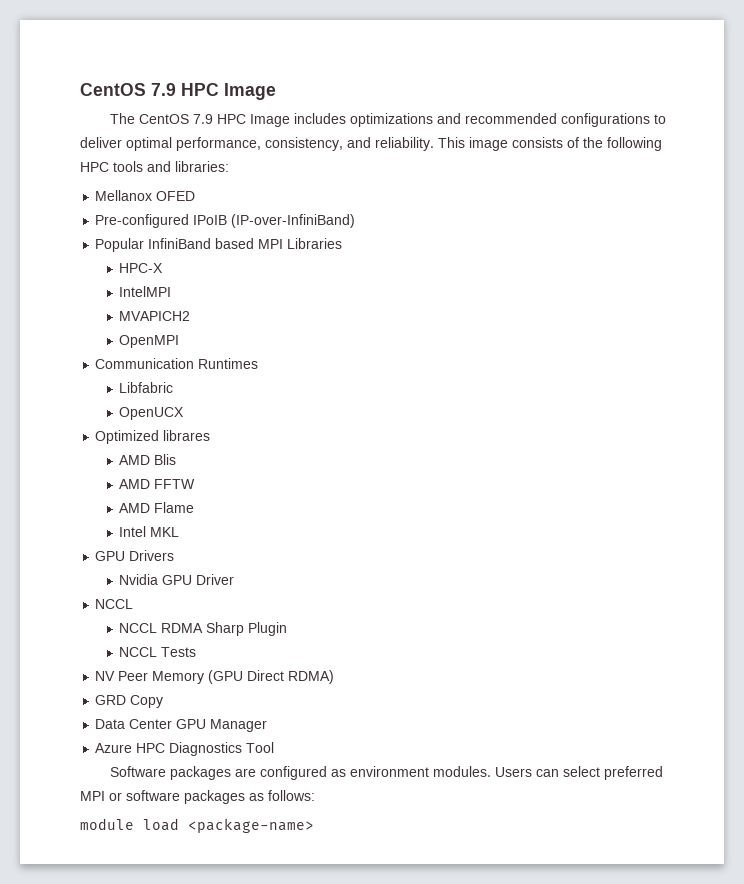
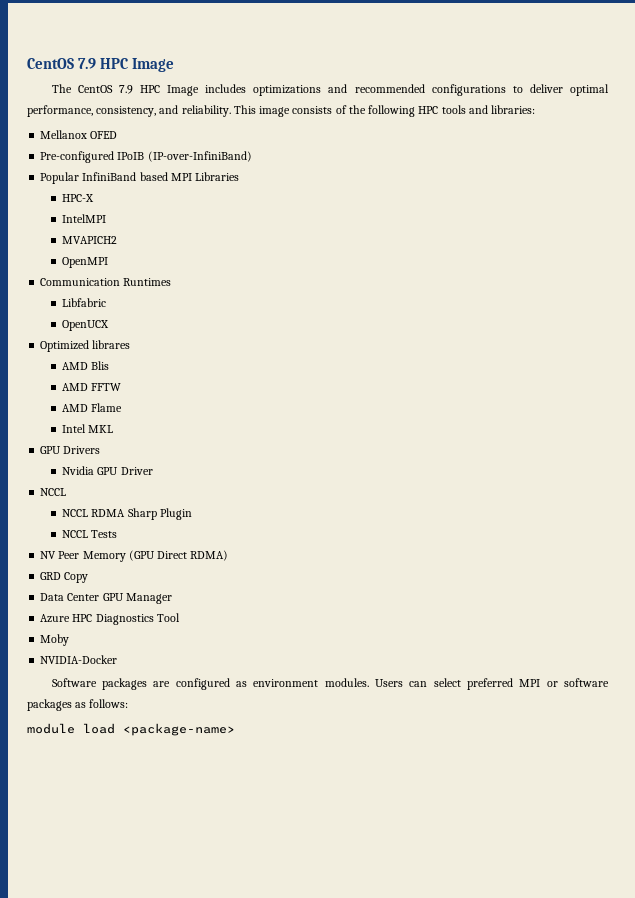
+ Moby
+ NVIDIA-Docker

